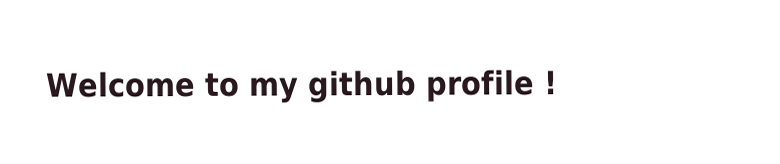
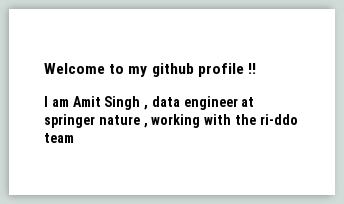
- Welcome to my github profile !
+ Welcome to my github profile !!
+ I am Amit Singh , data engineer at springer nature , working with the ri-ddo team

